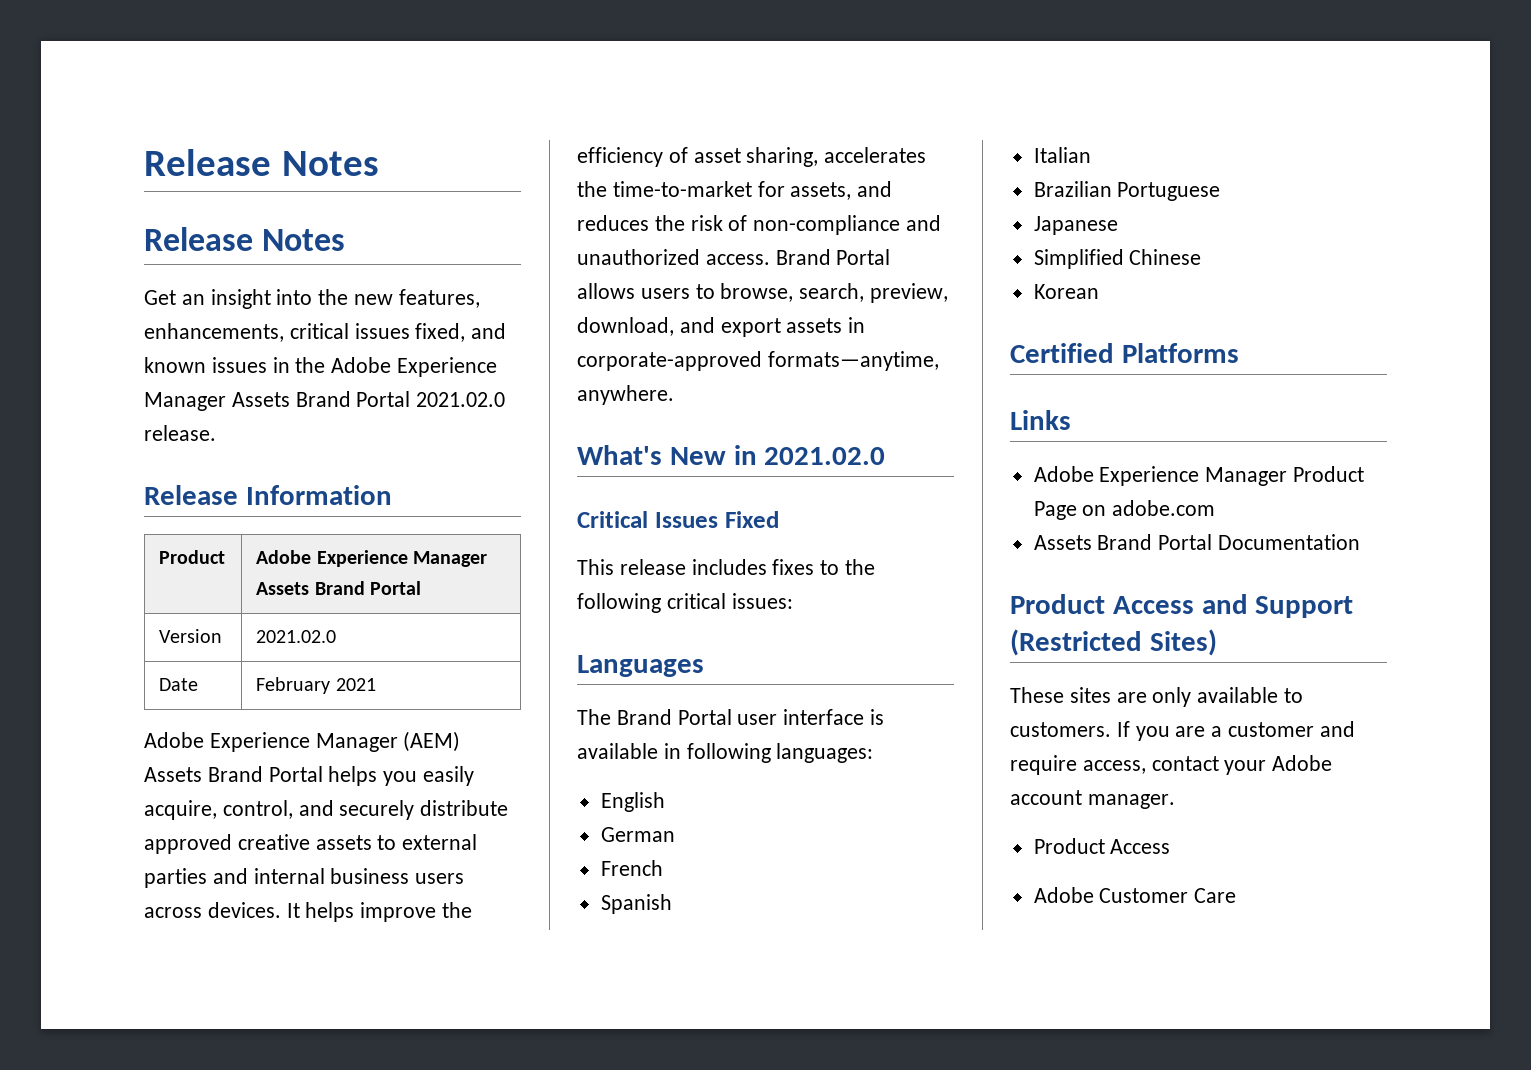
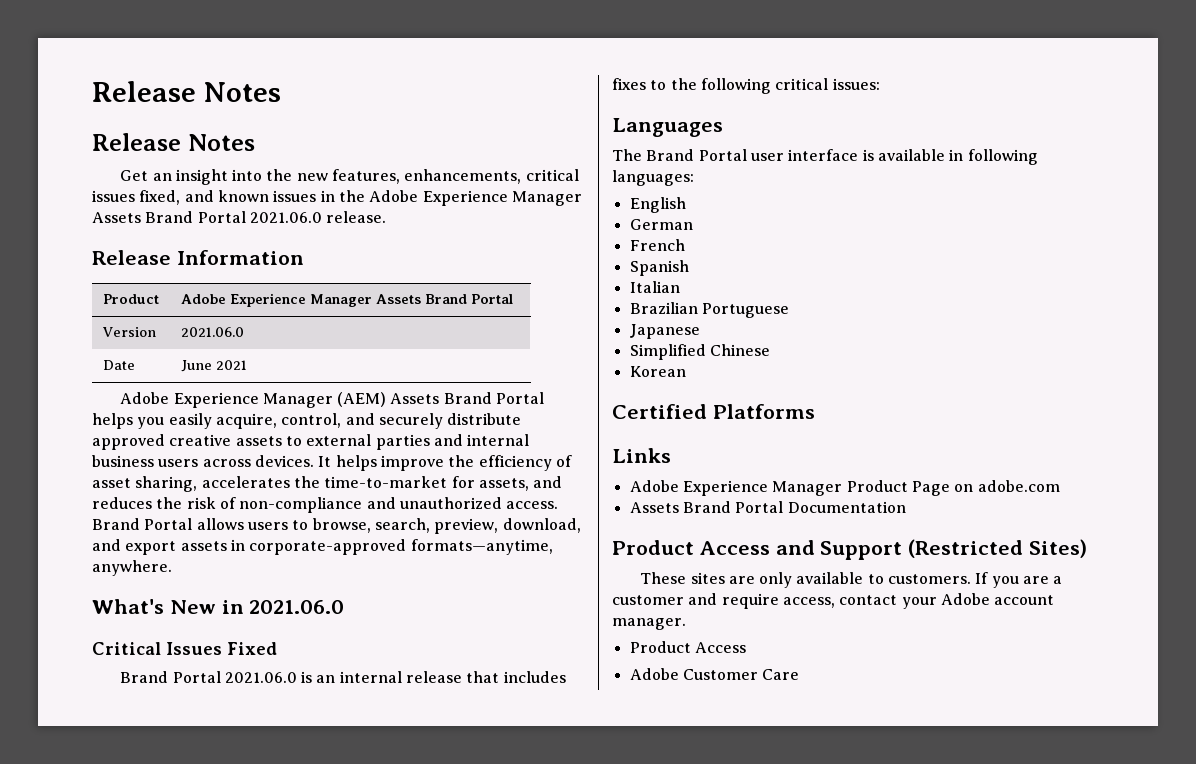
- Get an insight into the new features, enhancements, critical issues fixed, and known issues in the Adobe Experience Manager Assets Brand Portal 2021.02.0 release.
+ Get an insight into the new features, enhancements, critical issues fixed, and known issues in the Adobe Experience Manager Assets Brand Portal 2021.06.0 release.
- Version | 2021.02.0
+ Version | 2021.06.0
- Date | February 2021
+ Date | June 2021
- What's New in 2021.02.0
+ What's New in 2021.06.0
- This release includes fixes to the following critical issues:
+ Brand Portal 2021.06.0 is an internal release that includes fixes to the following critical issues:

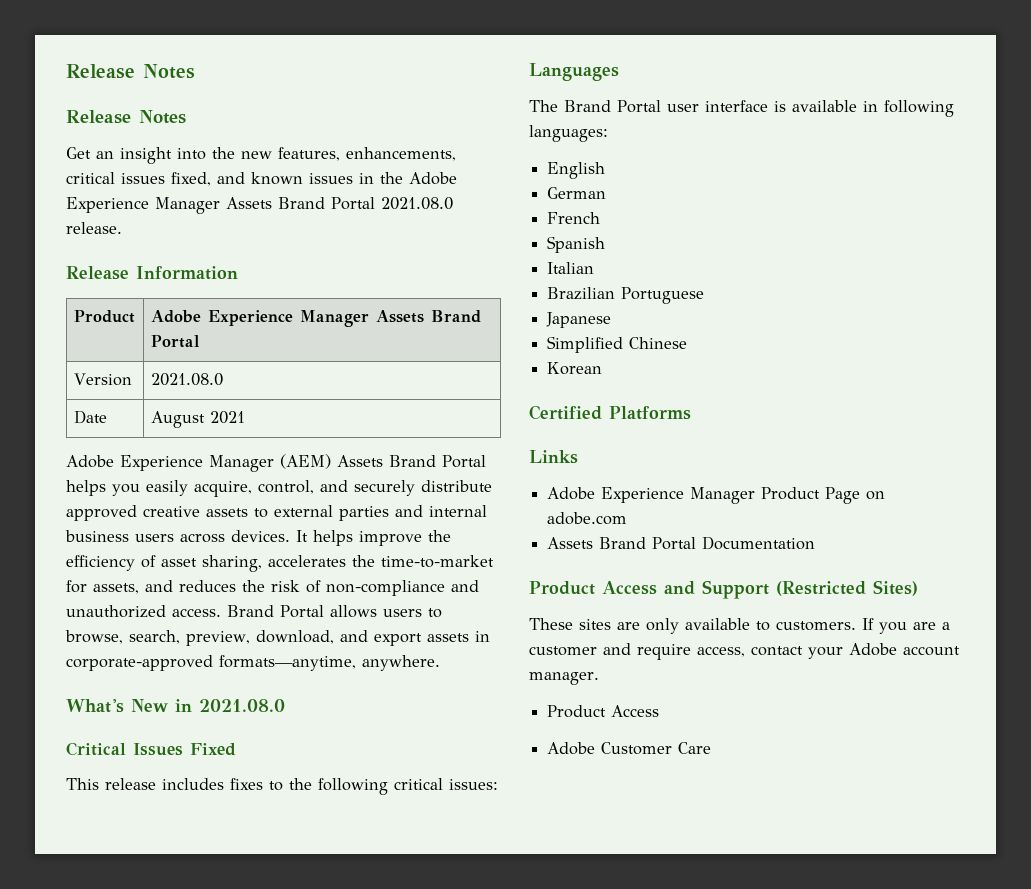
- Get an insight into the new features, enhancements, critical issues fixed, and known issues in the Adobe Experience Manager Assets Brand Portal 2021.06.0 release.
+ Get an insight into the new features, enhancements, critical issues fixed, and known issues in the Adobe Experience Manager Assets Brand Portal 2021.08.0 release.
- Version | 2021.06.0
+ Version | 2021.08.0
- Date | June 2021
+ Date | August 2021
- What's New in 2021.06.0
+ What's New in 2021.08.0
- Brand Portal 2021.06.0 is an internal release that includes fixes to the following critical issues:
+ This release includes fixes to the following critical issues:

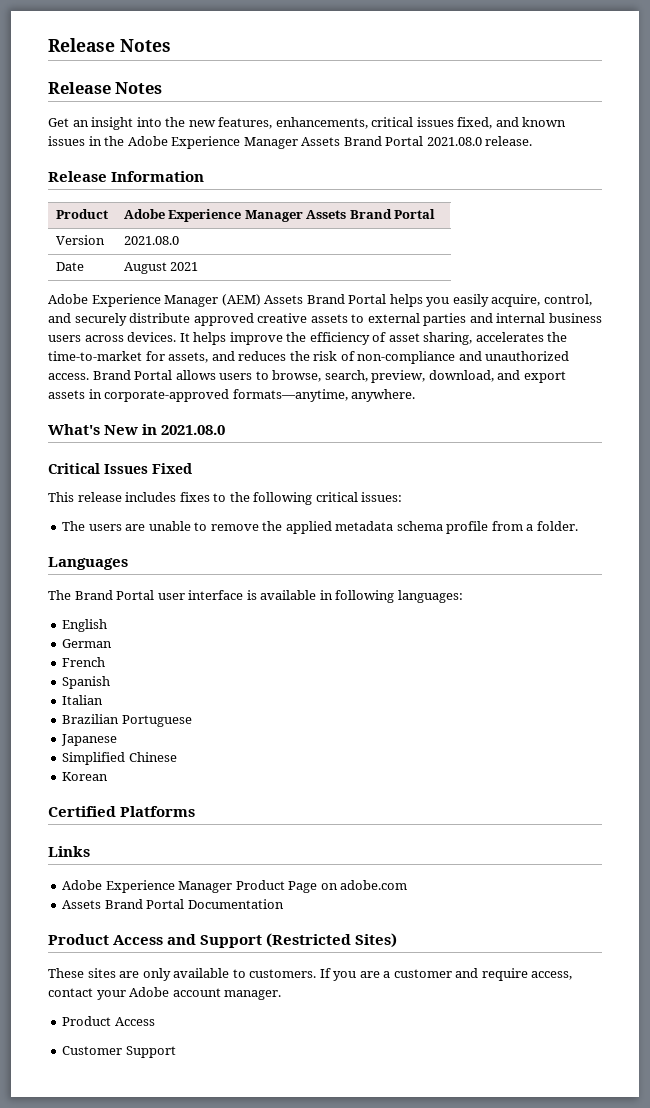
+ The users are unable to remove the applied metadata schema profile from a folder.
- Adobe Customer Care
+ Customer Support

